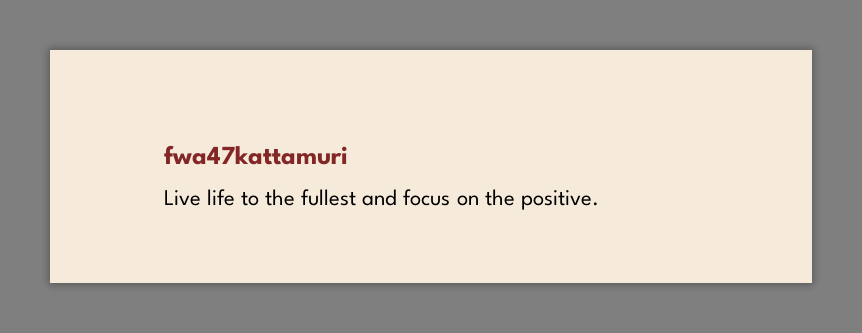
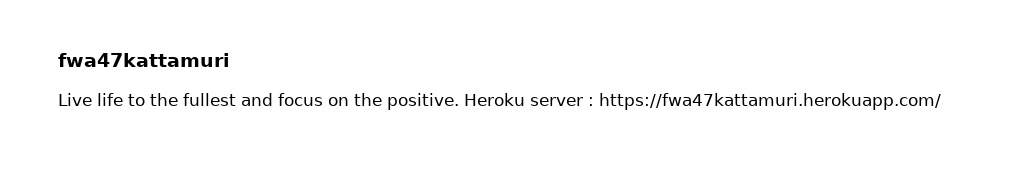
+ Heroku server : https://fwa47kattamuri.herokuapp.com/

